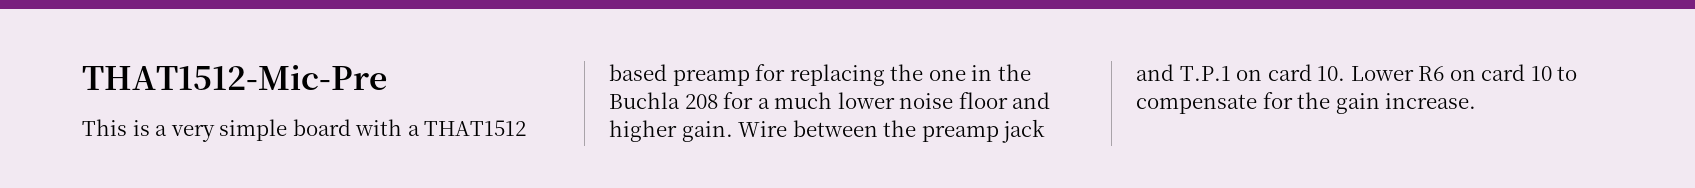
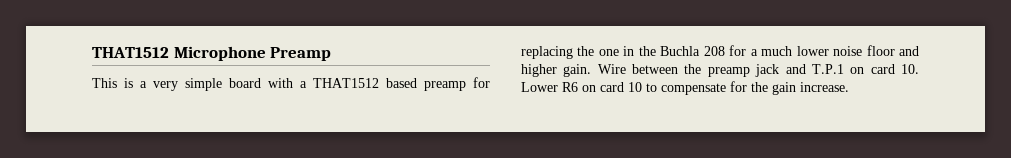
- THAT1512-Mic-Pre
+ THAT1512 Microphone Preamp

